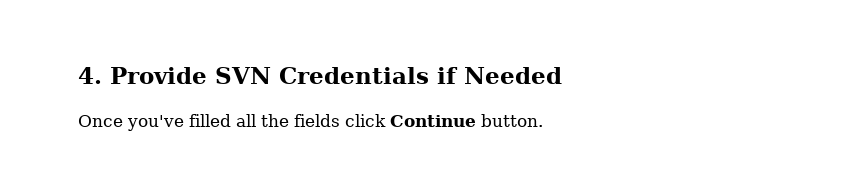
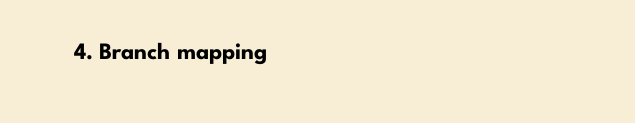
- 4. Provide SVN Credentials if Needed
- Once you've filled all the fields click Continue button.
+ 4. Branch mapping

